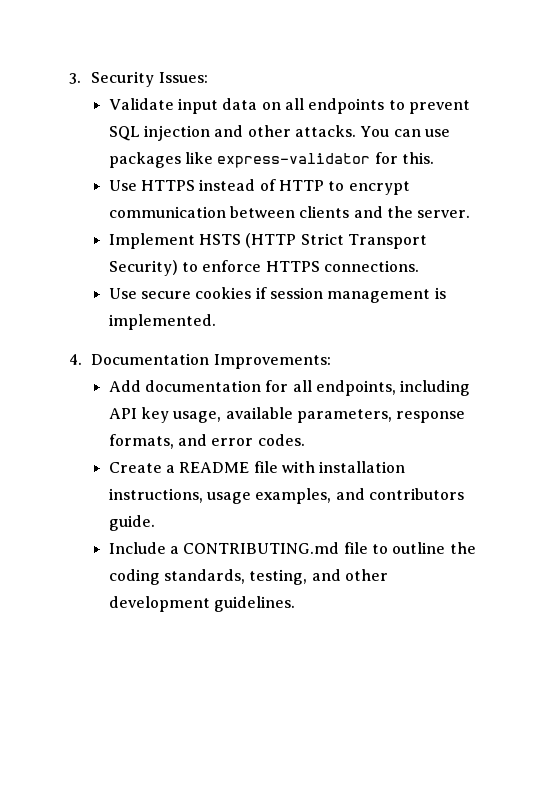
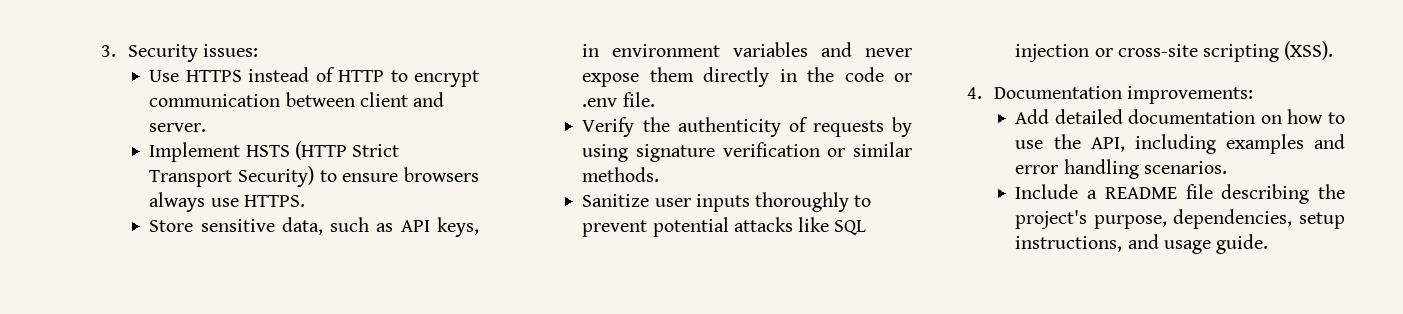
- 3. Security Issues:
- Validate input data on all endpoints to prevent SQL injection and other attacks. You can use packages like express-validator for this.
+ 3. Security issues:
- Use HTTPS instead of HTTP to encrypt communication between clients and the server.
+ Use HTTPS instead of HTTP to encrypt communication between client and server.
- Implement HSTS (HTTP Strict Transport Security) to enforce HTTPS connections.
- Use secure cookies if session management is implemented.
+ Implement HSTS (HTTP Strict Transport Security) to ensure browsers always use HTTPS.
+ Store sensitive data, such as API keys, in environment variables and never expose them directly in the code or .env file.
+ Verify the authenticity of requests by using signature verification or similar methods.
+ Sanitize user inputs thoroughly to prevent potential attacks like SQL injection or cross-site scripting (XSS).
- 4. Documentation Improvements:
+ 4. Documentation improvements:
- Add documentation for all endpoints, including API key usage, available parameters, response formats, and error codes.
- Create a README file with installation instructions, usage examples, and contributors guide.
- Include a CONTRIBUTING.md file to outline the coding standards, testing, and other development guidelines.
+ Add detailed documentation on how to use the API, including examples and error handling scenarios.
+ Include a README file describing the project's purpose, dependencies, setup instructions, and usage guide.

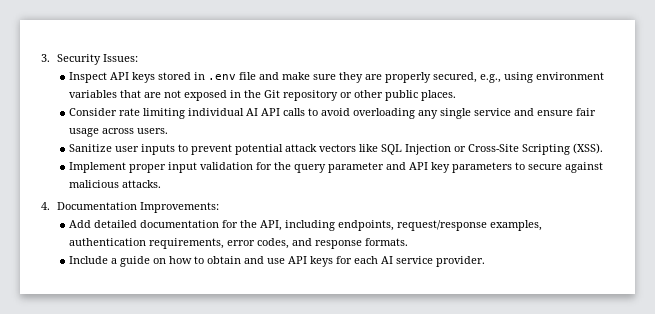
- 3. Security issues:
- Use HTTPS instead of HTTP to encrypt communication between client and server.
- Implement HSTS (HTTP Strict Transport Security) to ensure browsers always use HTTPS.
- Store sensitive data, such as API keys, in environment variables and never expose them directly in the code or .env file.
- Verify the authenticity of requests by using signature verification or similar methods.
+ 3. Security Issues:
+ Inspect API keys stored in .env file and make sure they are properly secured, e.g., using environment variables that are not exposed in the Git repository or other public places.
+ Consider rate limiting individual AI API calls to avoid overloading any single service and ensure fair usage across users.
- Sanitize user inputs thoroughly to prevent potential attacks like SQL injection or cross-site scripting (XSS).
+ Sanitize user inputs to prevent potential attack vectors like SQL Injection or Cross-Site Scripting (XSS).
+ Implement proper input validation for the query parameter and API key parameters to secure against malicious attacks.
- 4. Documentation improvements:
+ 4. Documentation Improvements:
- Add detailed documentation on how to use the API, including examples and error handling scenarios.
- Include a README file describing the project's purpose, dependencies, setup instructions, and usage guide.
+ Add detailed documentation for the API, including endpoints, request/response examples, authentication requirements, error codes, and response formats.
+ Include a guide on how to obtain and use API keys for each AI service provider.

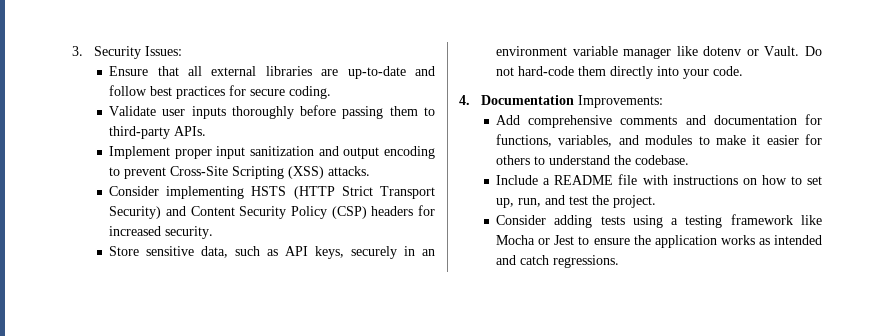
- Inspect API keys stored in .env file and make sure they are properly secured, e.g., using environment variables that are not exposed in the Git repository or other public places.
- Consider rate limiting individual AI API calls to avoid overloading any single service and ensure fair usage across users.
- Sanitize user inputs to prevent potential attack vectors like SQL Injection or Cross-Site Scripting (XSS).
- Implement proper input validation for the query parameter and API key parameters to secure against malicious attacks.
+ Ensure that all external libraries are up-to-date and follow best practices for secure coding.
+ Validate user inputs thoroughly before passing them to third-party APIs.
+ Implement proper input sanitization and output encoding to prevent Cross-Site Scripting (XSS) attacks.
+ Consider implementing HSTS (HTTP Strict Transport Security) and Content Security Policy (CSP) headers for increased security.
+ Store sensitive data, such as API keys, securely in an environment variable manager like dotenv or Vault. Do not hard-code them directly into your code.
  4. Documentation Improvements:
- Add detailed documentation for the API, including endpoints, request/response examples, authentication requirements, error codes, and response formats.
- Include a guide on how to obtain and use API keys for each AI service provider.
+ Add comprehensive comments and documentation for functions, variables, and modules to make it easier for others to understand the codebase.
+ Include a README file with instructions on how to set up, run, and test the project.
+ Consider adding tests using a testing framework like Mocha or Jest to ensure the application works as intended and catch regressions.

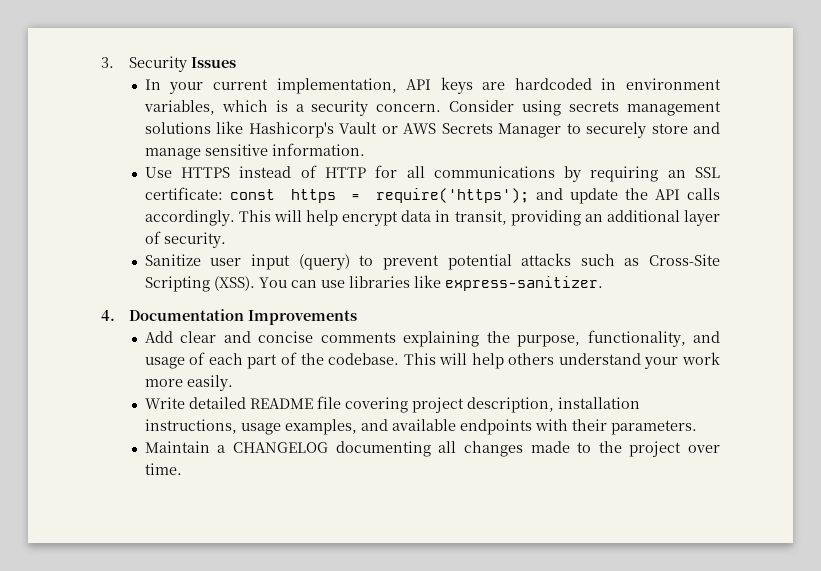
- 3. Security Issues:
- Ensure that all external libraries are up-to-date and follow best practices for secure coding.
- Validate user inputs thoroughly before passing them to third-party APIs.
- Implement proper input sanitization and output encoding to prevent Cross-Site Scripting (XSS) attacks.
- Consider implementing HSTS (HTTP Strict Transport Security) and Content Security Policy (CSP) headers for increased security.
- Store sensitive data, such as API keys, securely in an environment variable manager like dotenv or Vault. Do not hard-code them directly into your code.
+ 3. Security Issues
+ In your current implementation, API keys are hardcoded in environment variables, which is a security concern. Consider using secrets management solutions like Hashicorp's Vault or AWS Secrets Manager to securely store and manage sensitive information.
+ Use HTTPS instead of HTTP for all communications by requiring an SSL certificate: const https = require('https'); and update the API calls accordingly. This will help encrypt data in transit, providing an additional layer of security.
+ Sanitize user input (query) to prevent potential attacks such as Cross-Site Scripting (XSS). You can use libraries like express-sanitizer.
- 4. Documentation Improvements:
+ 4. Documentation Improvements
- Add comprehensive comments and documentation for functions, variables, and modules to make it easier for others to understand the codebase.
- Include a README file with instructions on how to set up, run, and test the project.
- Consider adding tests using a testing framework like Mocha or Jest to ensure the application works as intended and catch regressions.
+ Add clear and concise comments explaining the purpose, functionality, and usage of each part of the codebase. This will help others understand your work more easily.
+ Write detailed README file covering project description, installation instructions, usage examples, and available endpoints with their parameters.
+ Maintain a CHANGELOG documenting all changes made to the project over time.

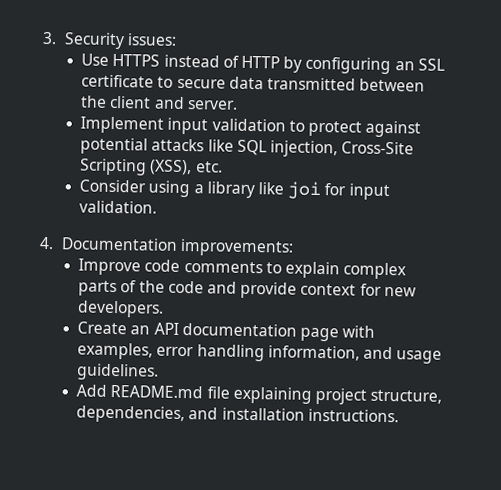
- 3. Security Issues
- In your current implementation, API keys are hardcoded in environment variables, which is a security concern. Consider using secrets management solutions like Hashicorp's Vault or AWS Secrets Manager to securely store and manage sensitive information.
+ 3. Security issues:
- Use HTTPS instead of HTTP for all communications by requiring an SSL certificate: const https = require('https'); and update the API calls accordingly. This will help encrypt data in transit, providing an additional layer of security.
- Sanitize user input (query) to prevent potential attacks such as Cross-Site Scripting (XSS). You can use libraries like express-sanitizer.
- 4. Documentation Improvements
- Add clear and concise comments explaining the purpose, functionality, and usage of each part of the codebase. This will help others understand your work more easily.
- Write detailed README file covering project description, installation instructions, usage examples, and available endpoints with their parameters.
- Maintain a CHANGELOG documenting all changes made to the project over time.
+ Use HTTPS instead of HTTP by configuring an SSL certificate to secure data transmitted between the client and server.
+ Implement input validation to protect against potential attacks like SQL injection, Cross-Site Scripting (XSS), etc.
+ Consider using a library like joi for input validation.
+ 4. Documentation improvements:
+ Improve code comments to explain complex parts of the code and provide context for new developers.
+ Create an API documentation page with examples, error handling information, and usage guidelines.
+ Add README.md file explaining project structure, dependencies, and installation instructions.

